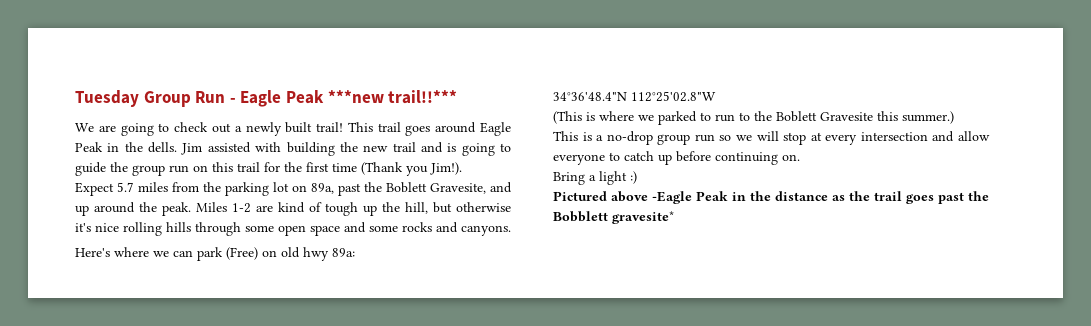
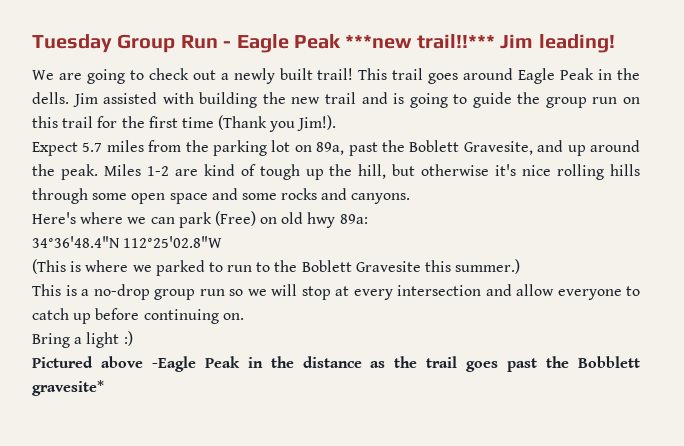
- Tuesday Group Run - Eagle Peak ***new trail!!***
+ Tuesday Group Run - Eagle Peak ***new trail!!*** Jim leading!

